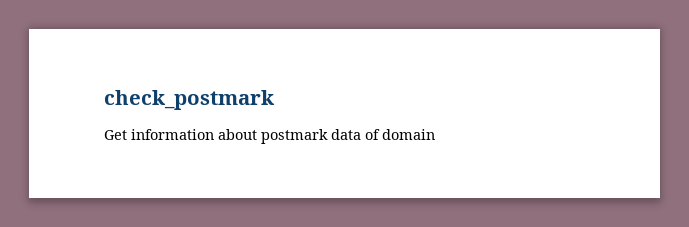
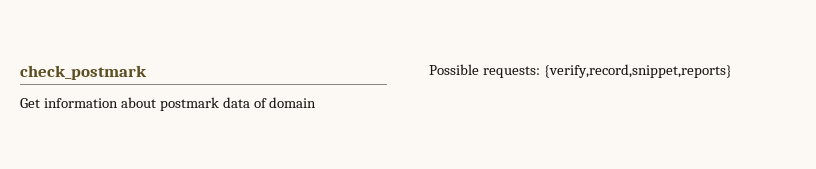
+ Possible requests: {verify,record,snippet,reports}

